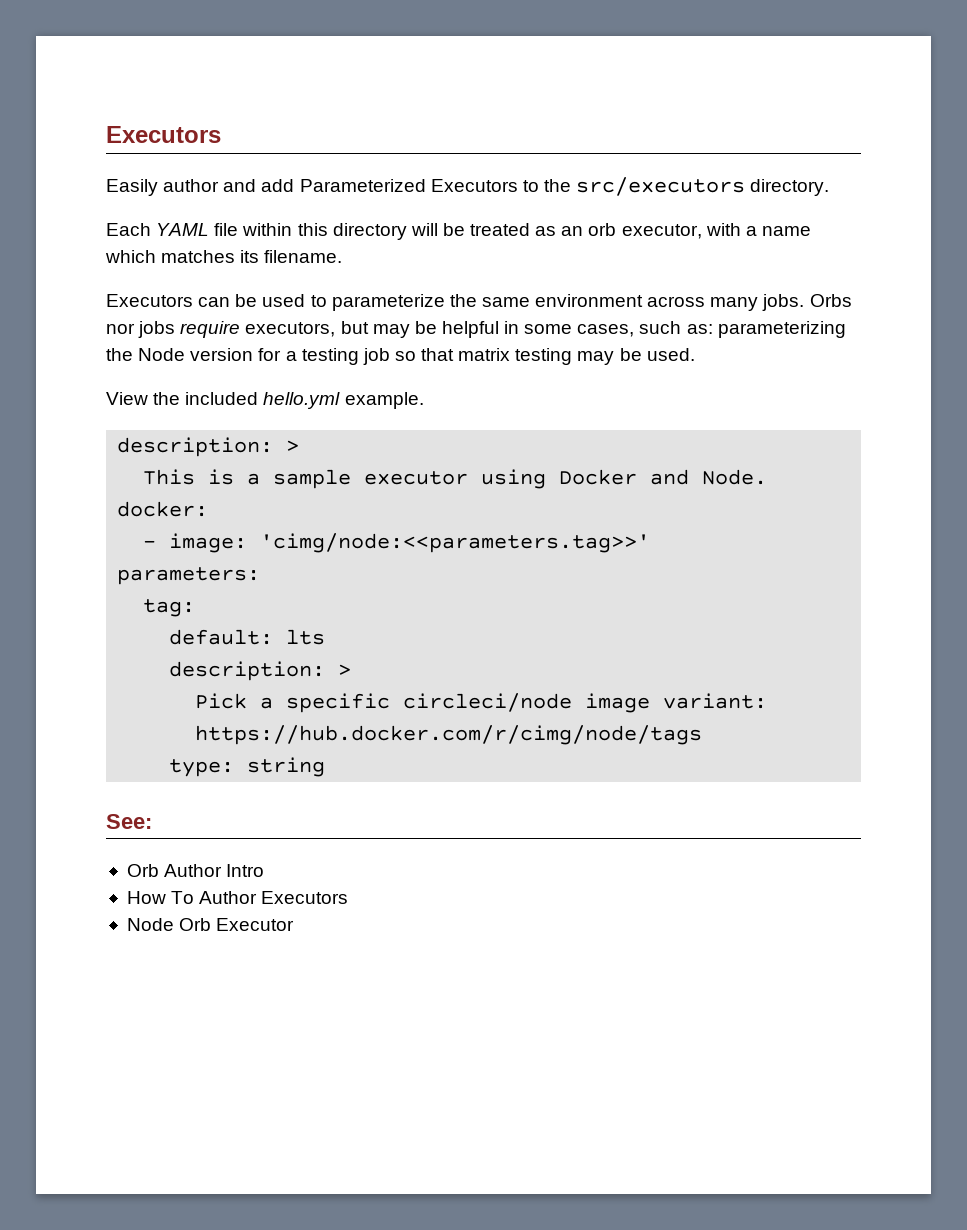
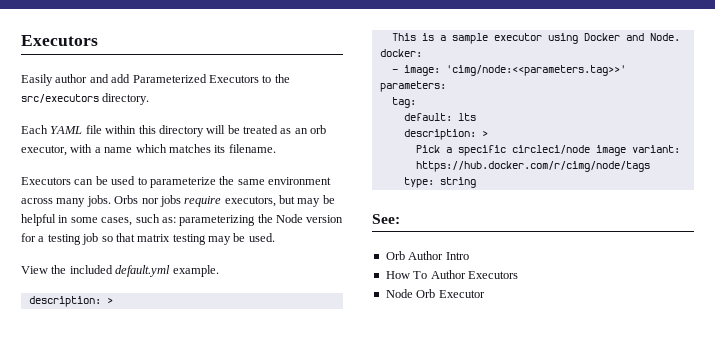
- View the included hello.yml example.
+ View the included default.yml example.

